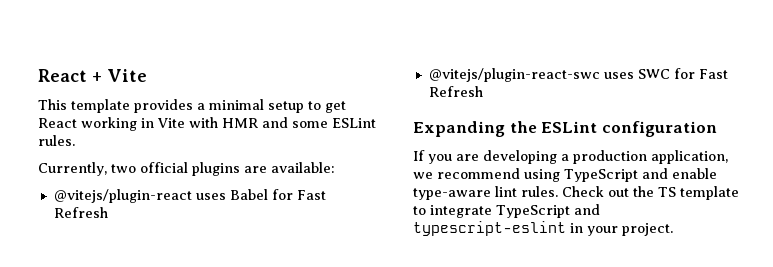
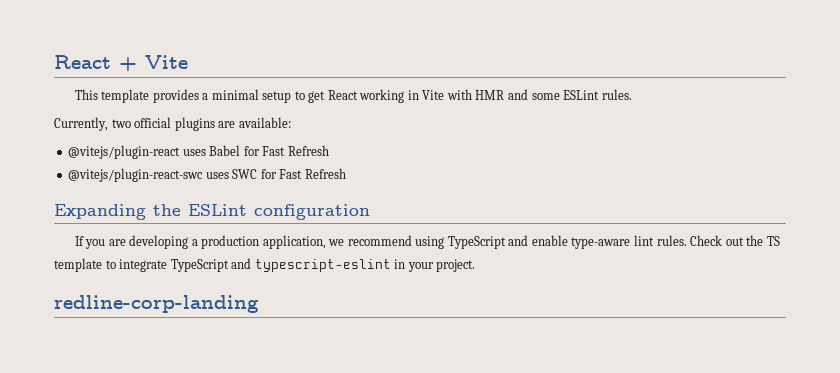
+ redline-corp-landing

